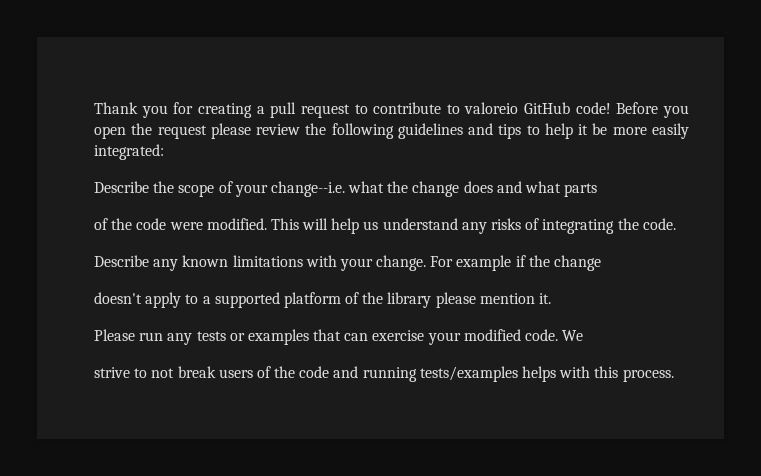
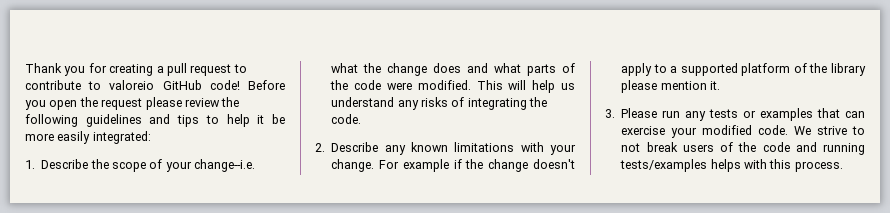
- Describe the scope of your change--i.e. what the change does and what parts
- of the code were modified.
+ 1. Describe the scope of your change--i.e. what the change does and what parts of the code were modified.
- Describe any known limitations with your change.
+ 2. Describe any known limitations with your change.
- For example if the change
- doesn't apply to a supported platform of the library please mention it.
+ For example if the change doesn't apply to a supported platform of the library please mention it.
- Please run any tests or examples that can exercise your modified code.
+ 3. Please run any tests or examples that can exercise your modified code.
- We
- strive to not break users of the code and running tests/examples helps with this process.
+ We strive to not break users of the code and running tests/examples helps with this process.

